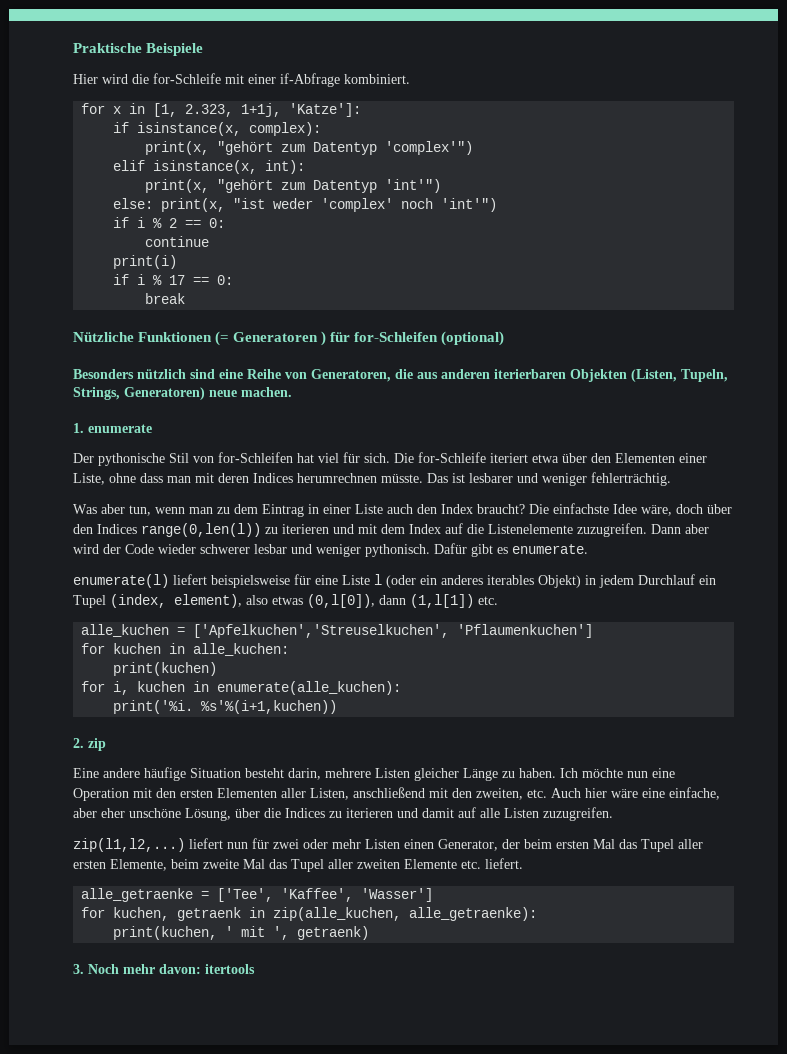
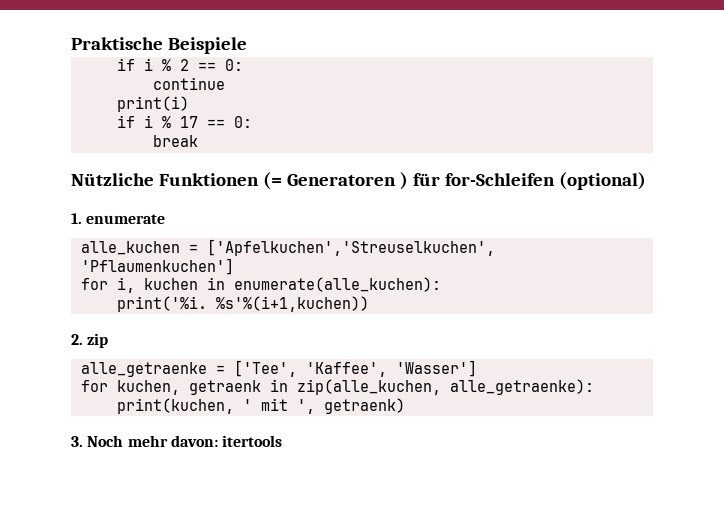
- Hier wird die for-Schleife mit einer if-Abfrage kombiniert.
- for x in [1, 2.323, 1+1j, 'Katze']:
- if isinstance(x, complex):
- print(x, "gehört zum Datentyp 'complex'")
- elif isinstance(x, int):
- print(x, "gehört zum Datentyp 'int'")
- else: print(x, "ist weder 'complex' noch 'int'")
- Besonders nützlich sind eine Reihe von Generatoren, die aus anderen iterierbaren Objekten (Listen, Tupeln, Strings, Generatoren) neue machen.
  1. enumerate
- Der pythonische Stil von for-Schleifen hat viel für sich. Die for-Schleife iteriert etwa über den Elementen einer Liste, ohne dass man mit deren Indices herumrechnen müsste. Das ist lesbarer und weniger fehlerträchtig.
- Was aber tun, wenn man zu dem Eintrag in einer Liste auch den Index braucht? Die einfachste Idee wäre, doch über den Indices range(0,len(l)) zu iterieren und mit dem Index auf die Listenelemente zuzugreifen. Dann aber wird der Code wieder schwerer lesbar und weniger pythonisch. Dafür gibt es enumerate.
- enumerate(l) liefert beispielsweise für eine Liste l (oder ein anderes iterables Objekt) in jedem Durchlauf ein Tupel (index, element), also etwas (0,l[0]), dann (1,l[1]) etc.
- for kuchen in alle_kuchen:
- print(kuchen)
- Eine andere häufige Situation besteht darin, mehrere Listen gleicher Länge zu haben. Ich möchte nun eine Operation mit den ersten Elementen aller Listen, anschließend mit den zweiten, etc. Auch hier wäre eine einfache, aber eher unschöne Lösung, über die Indices zu iterieren und damit auf alle Listen zuzugreifen.
- zip(l1,l2,...) liefert nun für zwei oder mehr Listen einen Generator, der beim ersten Mal das Tupel aller ersten Elemente, beim zweite Mal das Tupel aller zweiten Elemente etc. liefert.

